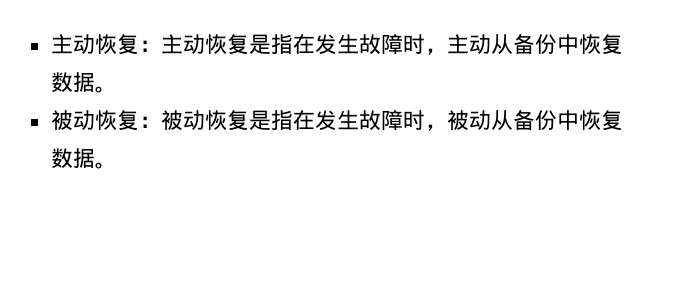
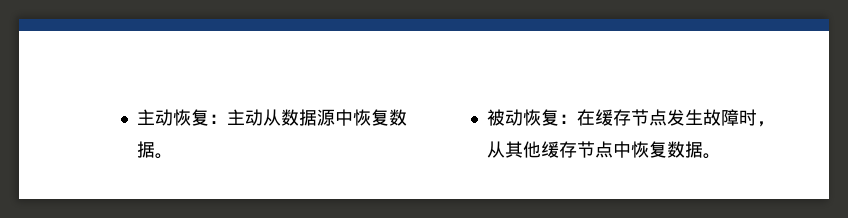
- 主动恢复：主动恢复是指在发生故障时，主动从备份中恢复数据。
+ 主动恢复：主动从数据源中恢复数据。
- 被动恢复：被动恢复是指在发生故障时，被动从备份中恢复数据。
+ 被动恢复：在缓存节点发生故障时，从其他缓存节点中恢复数据。

